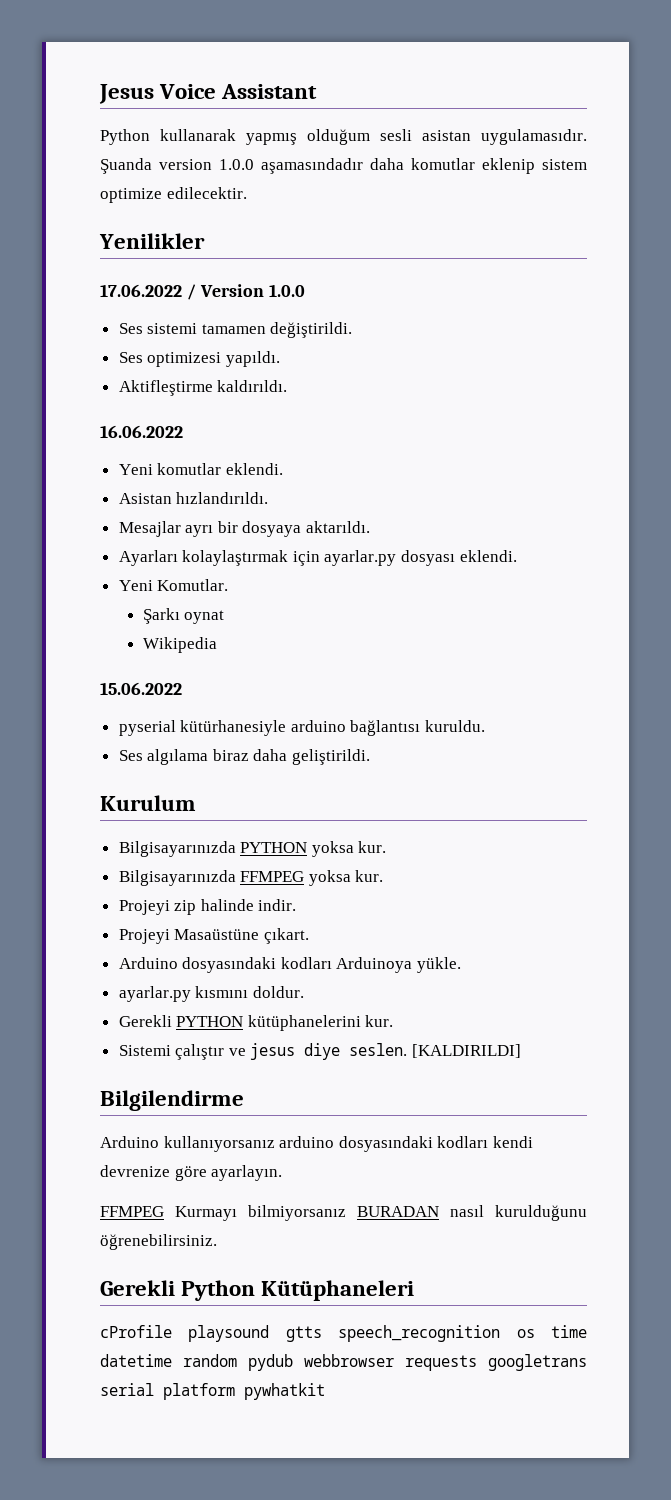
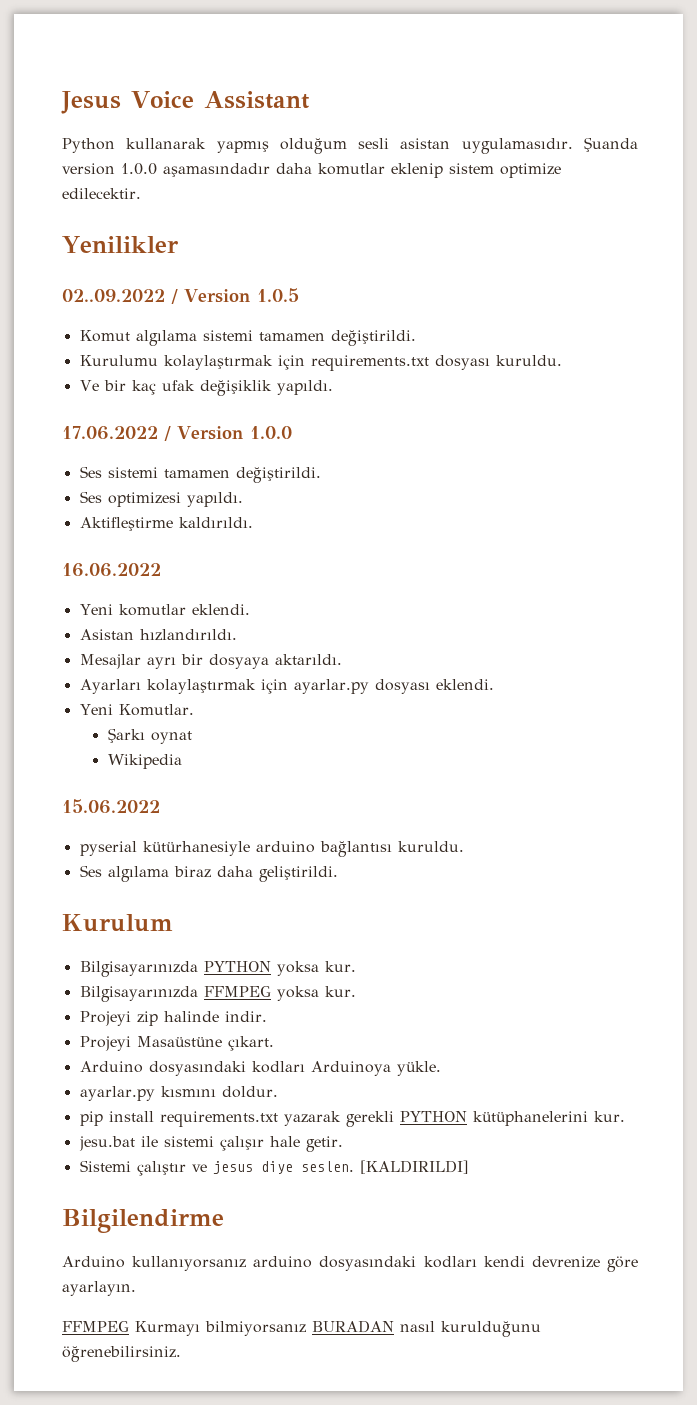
+ 02..09.2022 / Version 1.0.5
+ Komut algılama sistemi tamamen değiştirildi.
+ Kurulumu kolaylaştırmak için requirements.txt dosyası kuruldu.
+ Ve bir kaç ufak değişiklik yapıldı.
- Gerekli PYTHON kütüphanelerini kur.
+ pip install requirements.txt yazarak gerekli PYTHON kütüphanelerini kur.
+ jesu.bat ile sistemi çalışır hale getir.
- Gerekli Python Kütüphaneleri
- cProfile playsound gtts speech_recognition os time datetime random pydub webbrowser requests googletrans serial platform pywhatkit

